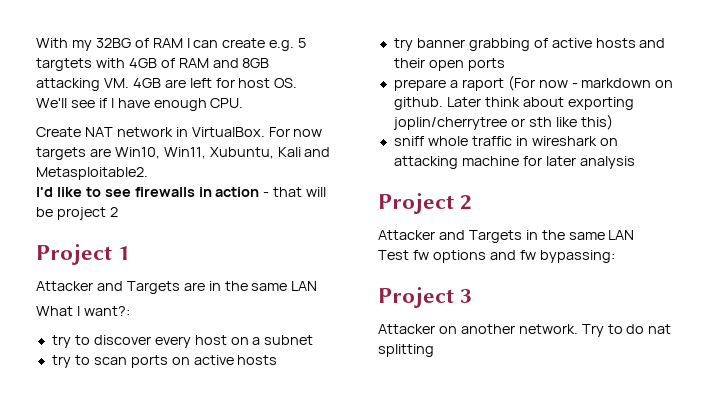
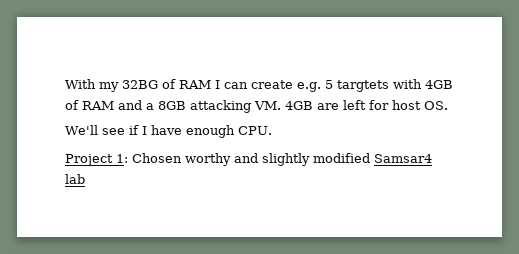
- With my 32BG of RAM I can create e.g. 5 targtets with 4GB of RAM and 8GB attacking VM. 4GB are left for host OS.
+ With my 32BG of RAM I can create e.g. 5 targtets with 4GB of RAM and a 8GB attacking VM. 4GB are left for host OS.
- Create NAT network in VirtualBox. For now targets are Win10, Win11, Xubuntu, Kali and Metasploitable2.
- I'd like to see firewalls in action - that will be project 2
- Project 1
- Attacker and Targets are in the same LAN
- What I want?:
- try to discover every host on a subnet
- try to scan ports on active hosts
- try banner grabbing of active hosts and their open ports
- prepare a raport (For now - markdown on github. Later think about exporting joplin/cherrytree or sth like this)
- sniff whole traffic in wireshark on attacking machine for later analysis
- Project 2
- Attacker and Targets in the same LAN
- Test fw options and fw bypassing:
- Project 3
- Attacker on another network. Try to do nat splitting
+ Project 1: Chosen worthy and slightly modified Samsar4 lab

